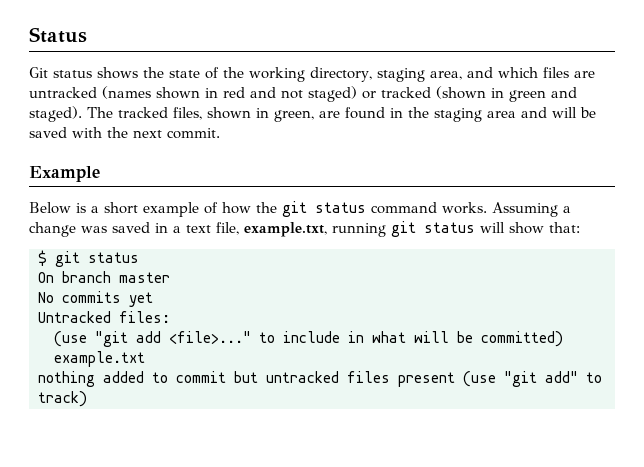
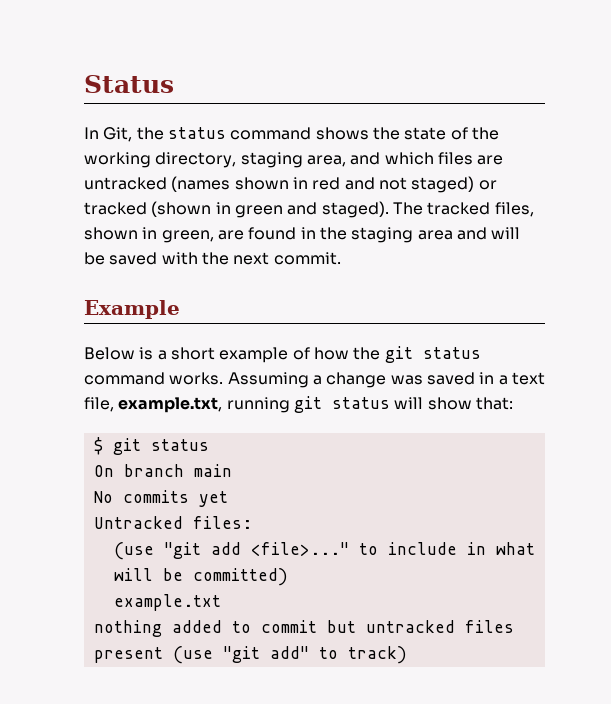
- Git status shows the state of the working directory, staging area, and which files are untracked (names shown in red and not staged) or tracked (shown in green and staged).
+ In Git, the status command shows the state of the working directory, staging area, and which files are untracked (names shown in red and not staged) or tracked (shown in green and staged).
- On branch master
+ On branch main

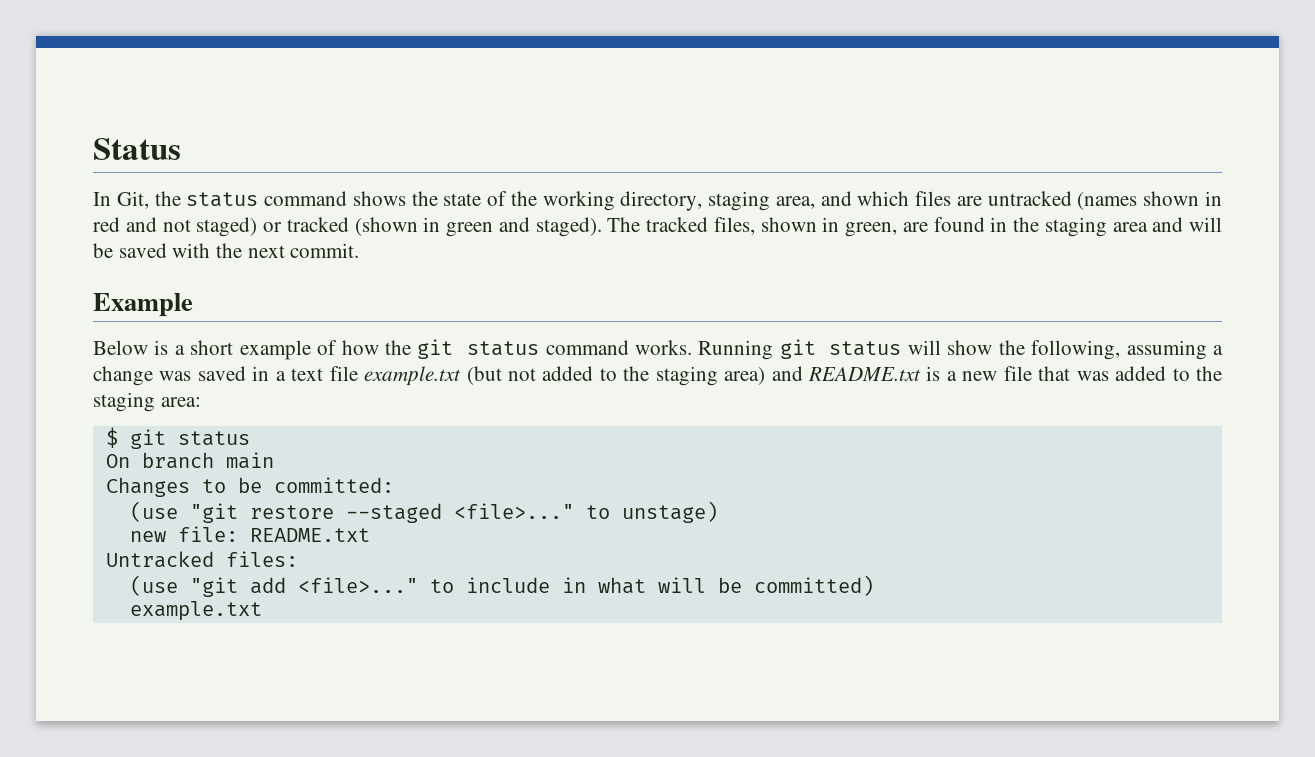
- Assuming a change was saved in a text file, example.txt, running git status will show that:
+ Running git status will show the following, assuming a change was saved in a text file example.txt (but not added to the staging area) and README.txt is a new file that was added to the staging area:
- No commits yet
+ Changes to be committed:
+ (use "git restore --staged <file>..." to unstage)
+ new file: README.txt
- nothing added to commit but untracked files present (use "git add" to track)

